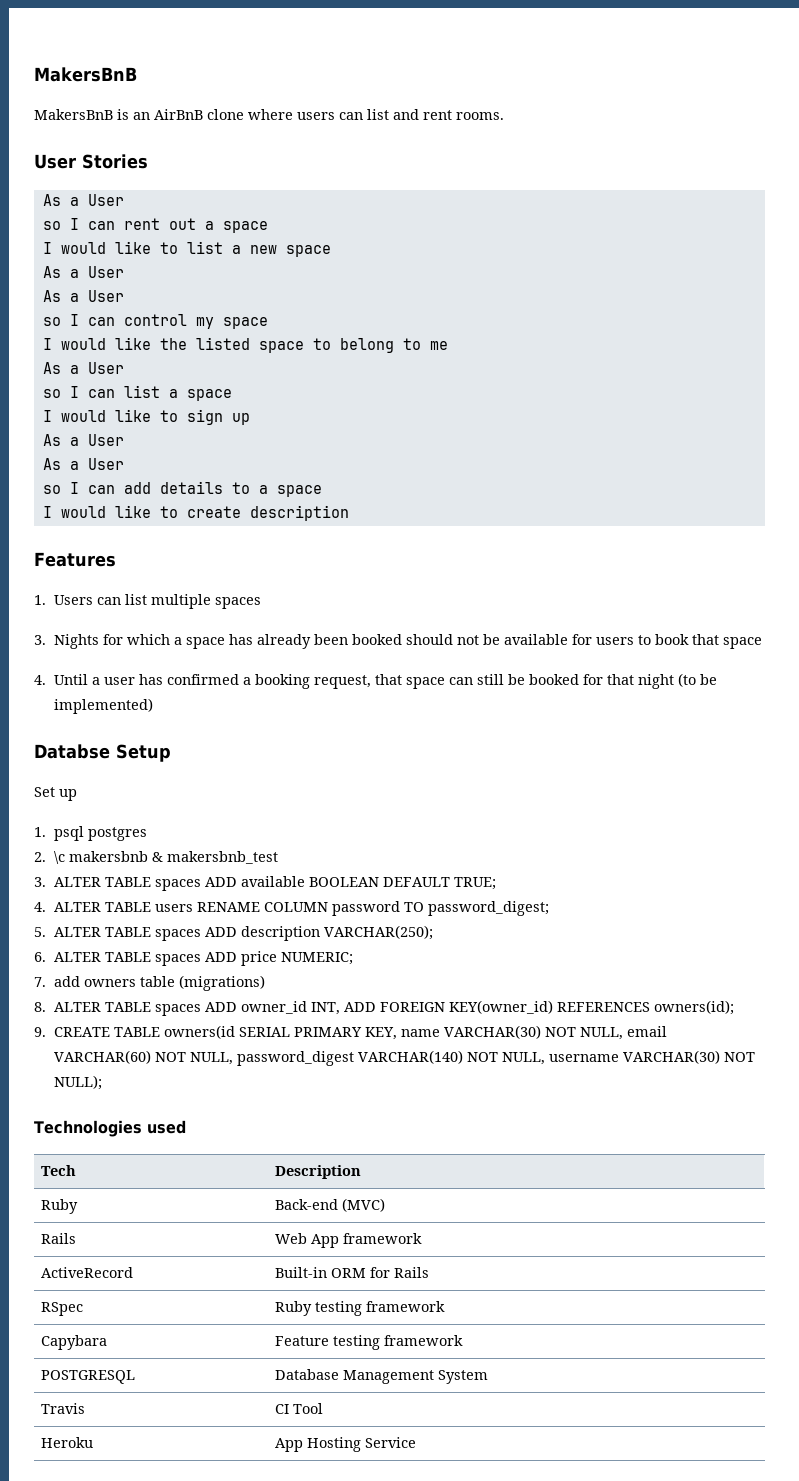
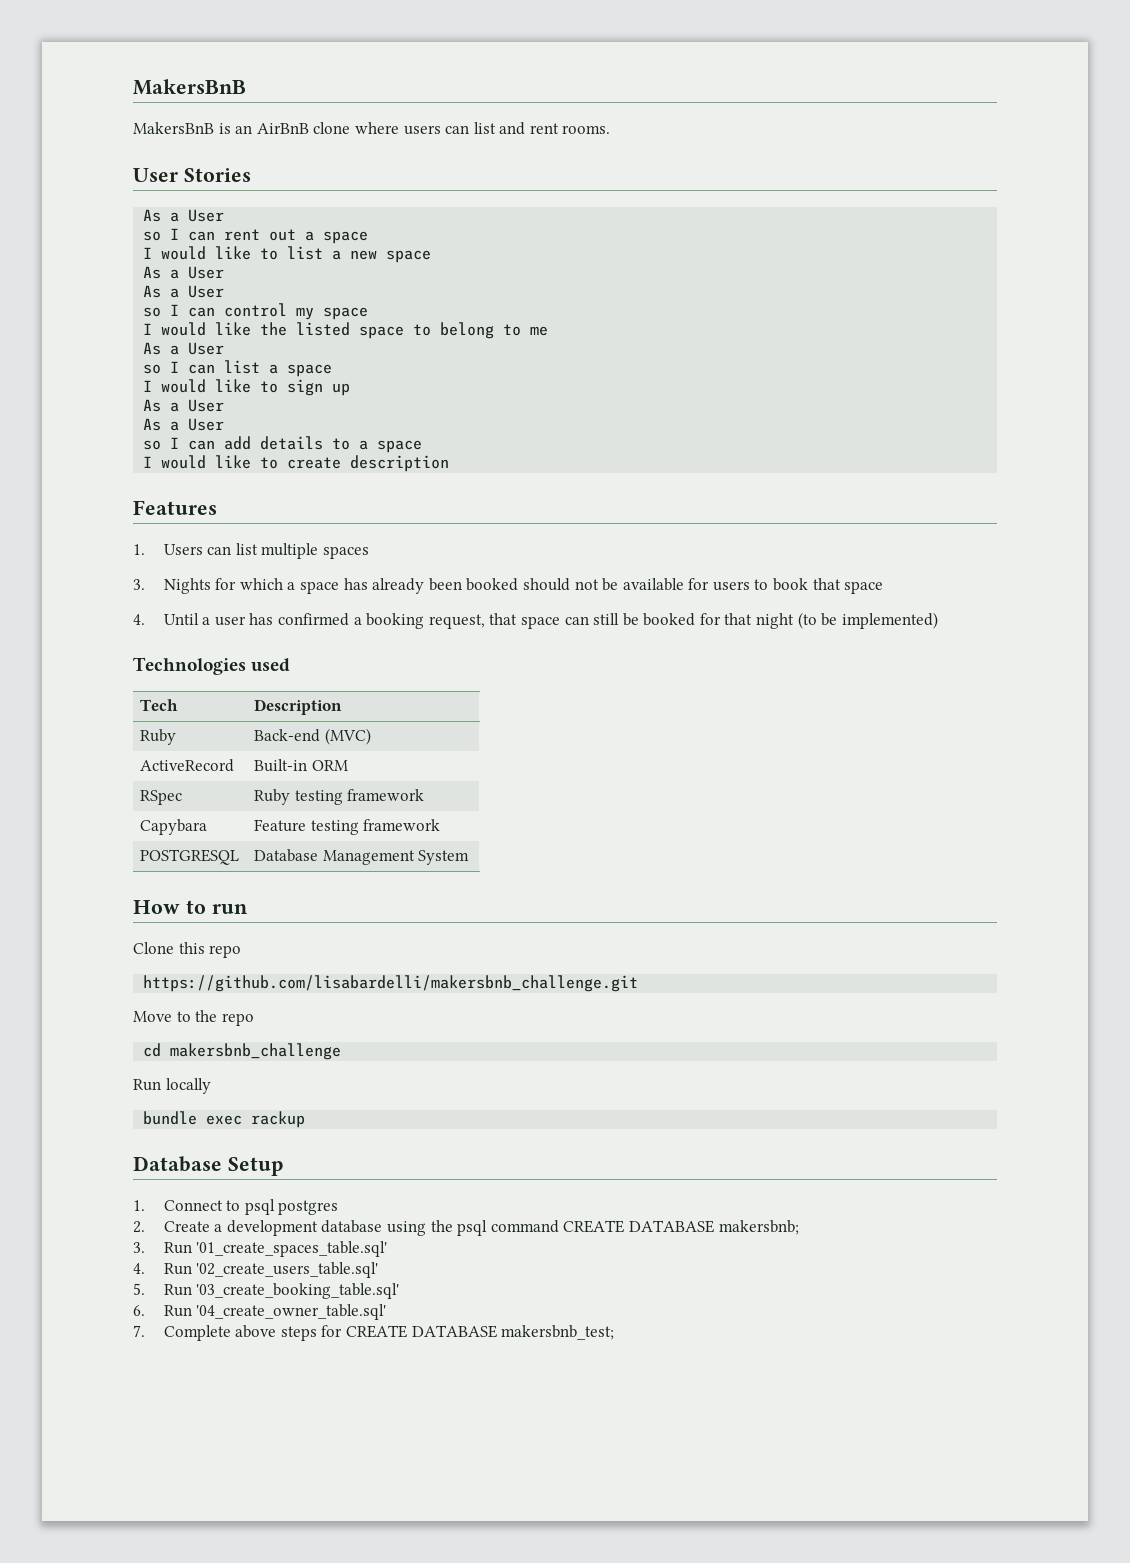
- Databse Setup
- Set up
- 1. psql postgres
- 2. \c makersbnb & makersbnb_test
- 3. ALTER TABLE spaces ADD available BOOLEAN DEFAULT TRUE;
- 4. ALTER TABLE users RENAME COLUMN password TO password_digest;
- 5. ALTER TABLE spaces ADD description VARCHAR(250);
- 6. ALTER TABLE spaces ADD price NUMERIC;
- 7. add owners table (migrations)
- 8. ALTER TABLE spaces ADD owner_id INT, ADD FOREIGN KEY(owner_id) REFERENCES owners(id);
- 9. CREATE TABLE owners(id SERIAL PRIMARY KEY, name VARCHAR(30) NOT NULL, email VARCHAR(60) NOT NULL, password_digest VARCHAR(140) NOT NULL, username VARCHAR(30) NOT NULL);
- Rails | Web App framework
- ActiveRecord | Built-in ORM for Rails
+ ActiveRecord | Built-in ORM
- Travis | CI Tool
- Heroku | App Hosting Service
+ How to run
+ Clone this repo
+ https://github.com/lisabardelli/makersbnb_challenge.git
+ Move to the repo
+ cd makersbnb_challenge
+ Run locally
+ bundle exec rackup
+ Database Setup
+ 1. Connect to psql postgres
+ 2. Create a development database using the psql command CREATE DATABASE makersbnb;
+ 3. Run '01_create_spaces_table.sql'
+ 4. Run '02_create_users_table.sql'
+ 5. Run '03_create_booking_table.sql'
+ 6. Run '04_create_owner_table.sql'
+ 7. Complete above steps for CREATE DATABASE makersbnb_test;

